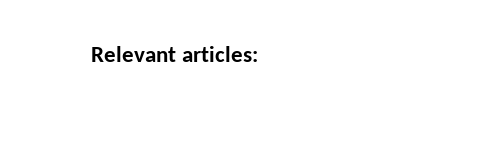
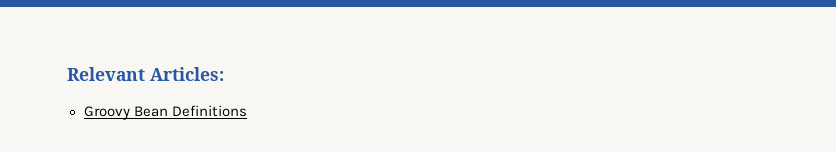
- Relevant articles:
+ Relevant Articles:
+ Groovy Bean Definitions

